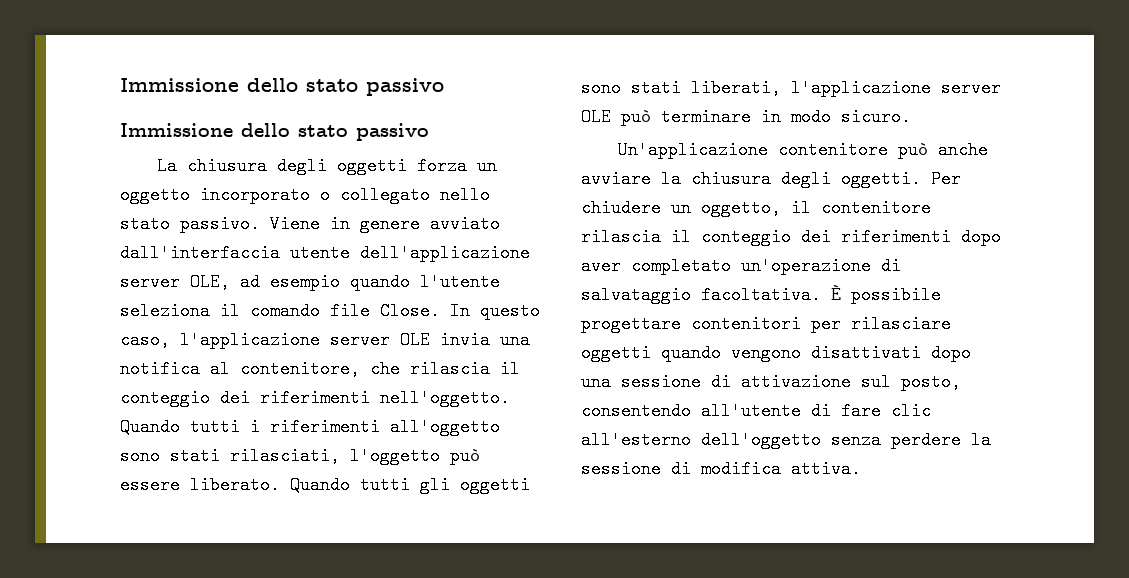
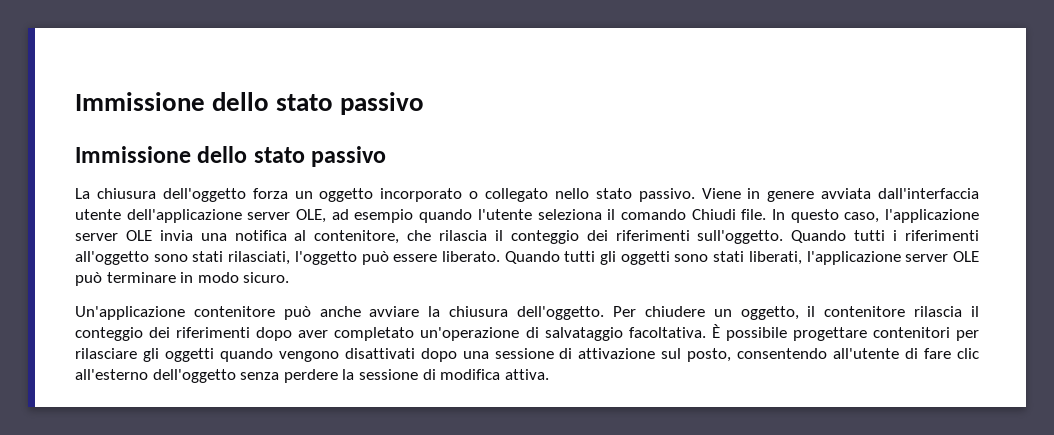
- La chiusura degli oggetti forza un oggetto incorporato o collegato nello stato passivo.
+ La chiusura dell'oggetto forza un oggetto incorporato o collegato nello stato passivo.
- Viene in genere avviato dall'interfaccia utente dell'applicazione server OLE, ad esempio quando l'utente seleziona il comando file Close.
+ Viene in genere avviata dall'interfaccia utente dell'applicazione server OLE, ad esempio quando l'utente seleziona il comando Chiudi file.
- In questo caso, l'applicazione server OLE invia una notifica al contenitore, che rilascia il conteggio dei riferimenti nell'oggetto.
+ In questo caso, l'applicazione server OLE invia una notifica al contenitore, che rilascia il conteggio dei riferimenti sull'oggetto.
- Un'applicazione contenitore può anche avviare la chiusura degli oggetti.
+ Un'applicazione contenitore può anche avviare la chiusura dell'oggetto.
- È possibile progettare contenitori per rilasciare oggetti quando vengono disattivati dopo una sessione di attivazione sul posto, consentendo all'utente di fare clic all'esterno dell'oggetto senza perdere la sessione di modifica attiva.
+ È possibile progettare contenitori per rilasciare gli oggetti quando vengono disattivati dopo una sessione di attivazione sul posto, consentendo all'utente di fare clic all'esterno dell'oggetto senza perdere la sessione di modifica attiva.

